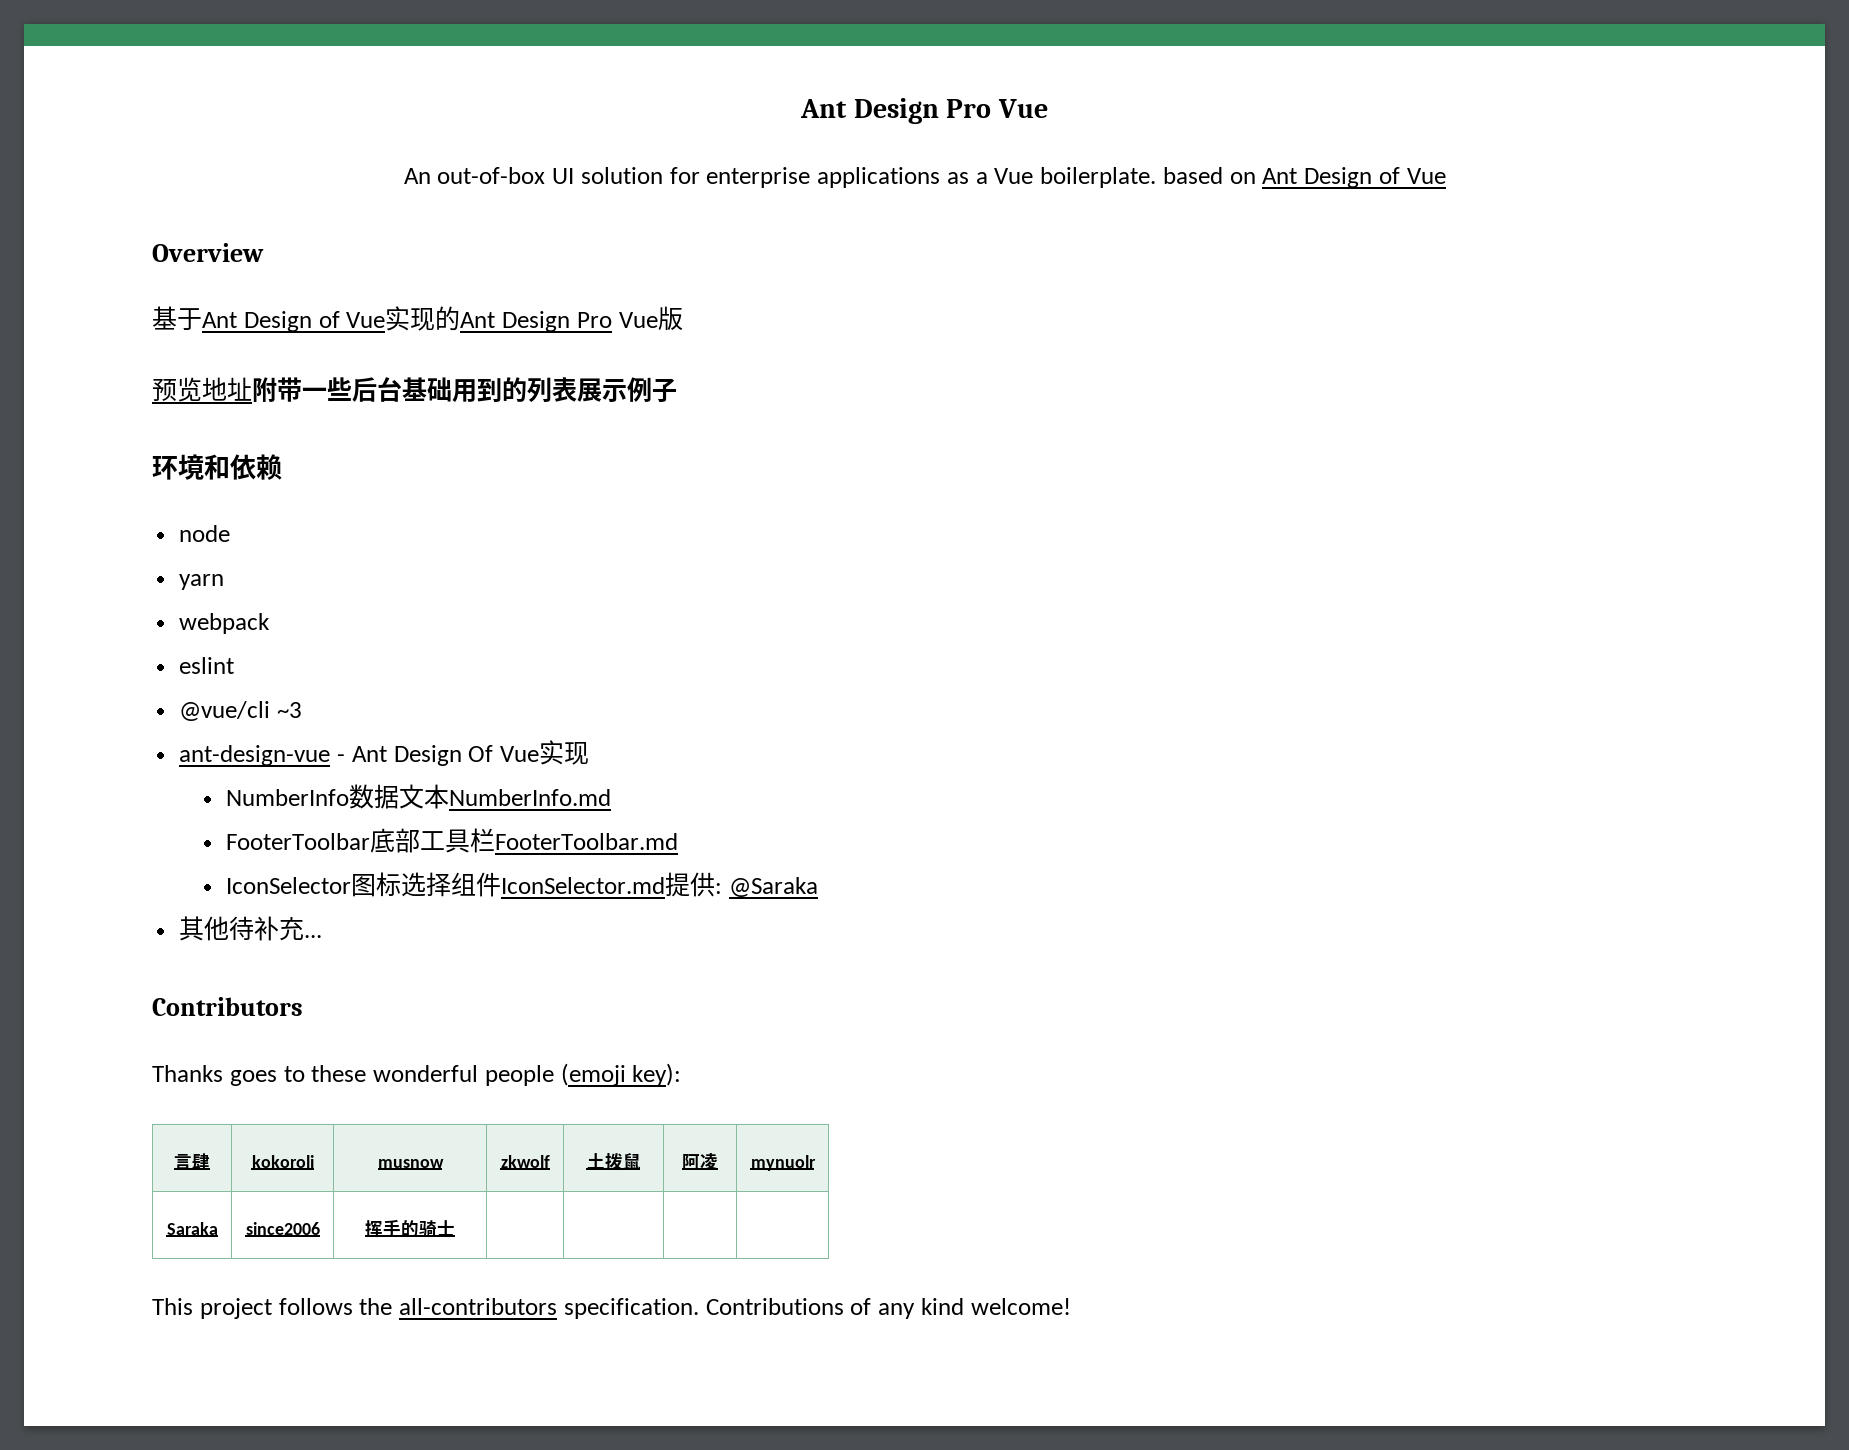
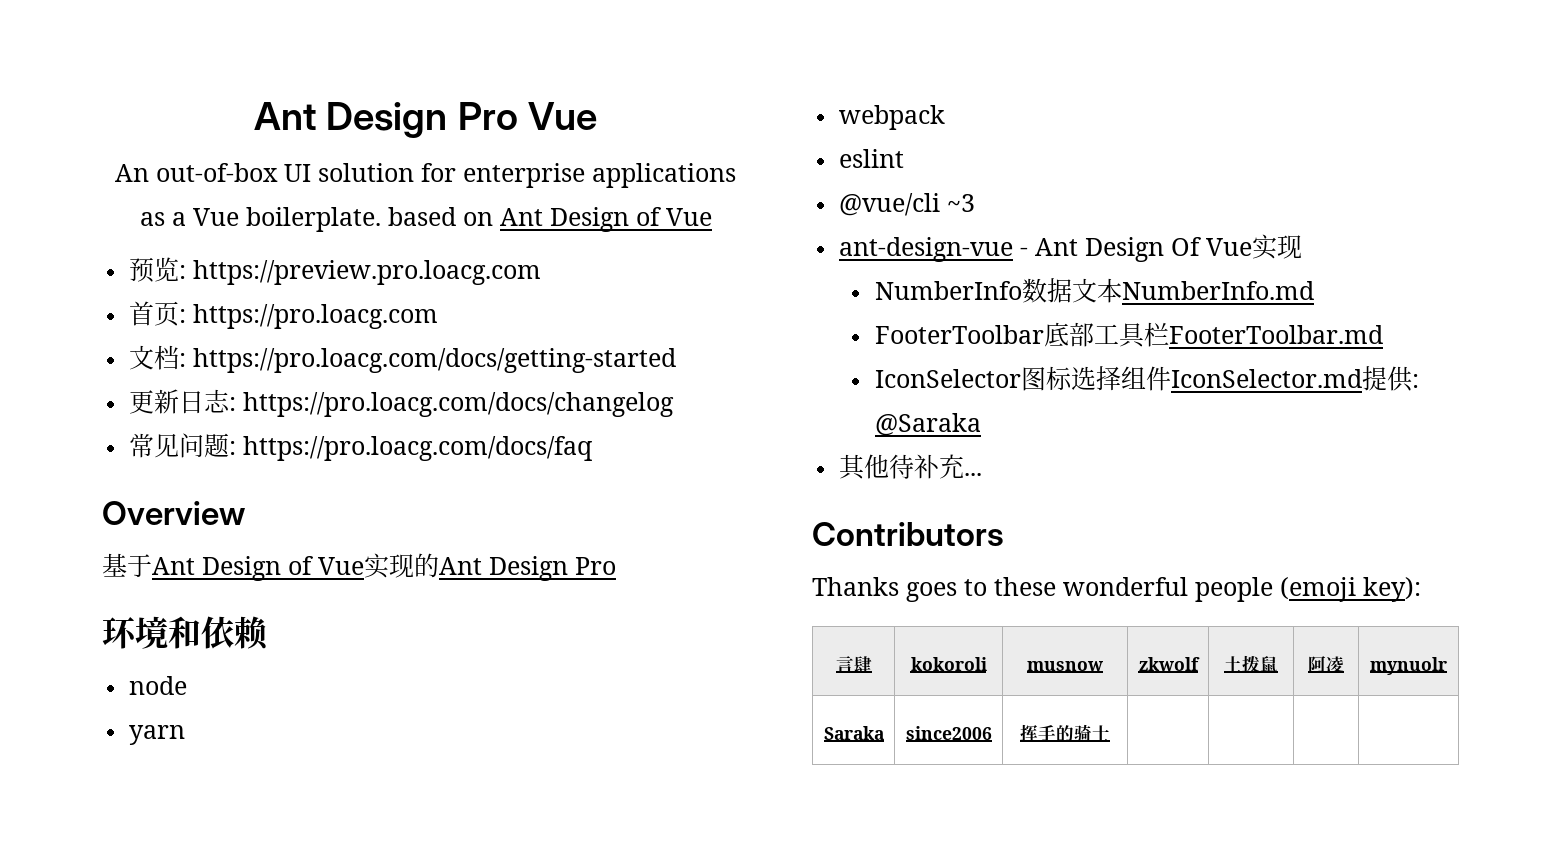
+ 预览: https://preview.pro.loacg.com
+ 首页: https://pro.loacg.com
+ 文档: https://pro.loacg.com/docs/getting-started
+ 更新日志: https://pro.loacg.com/docs/changelog
+ 常见问题: https://pro.loacg.com/docs/faq
- 基于Ant Design of Vue实现的Ant Design Pro Vue版
- 预览地址附带一些后台基础用到的列表展示例子
+ 基于Ant Design of Vue实现的Ant Design Pro
- This project follows the all-contributors specification. Contributions of any kind welcome!

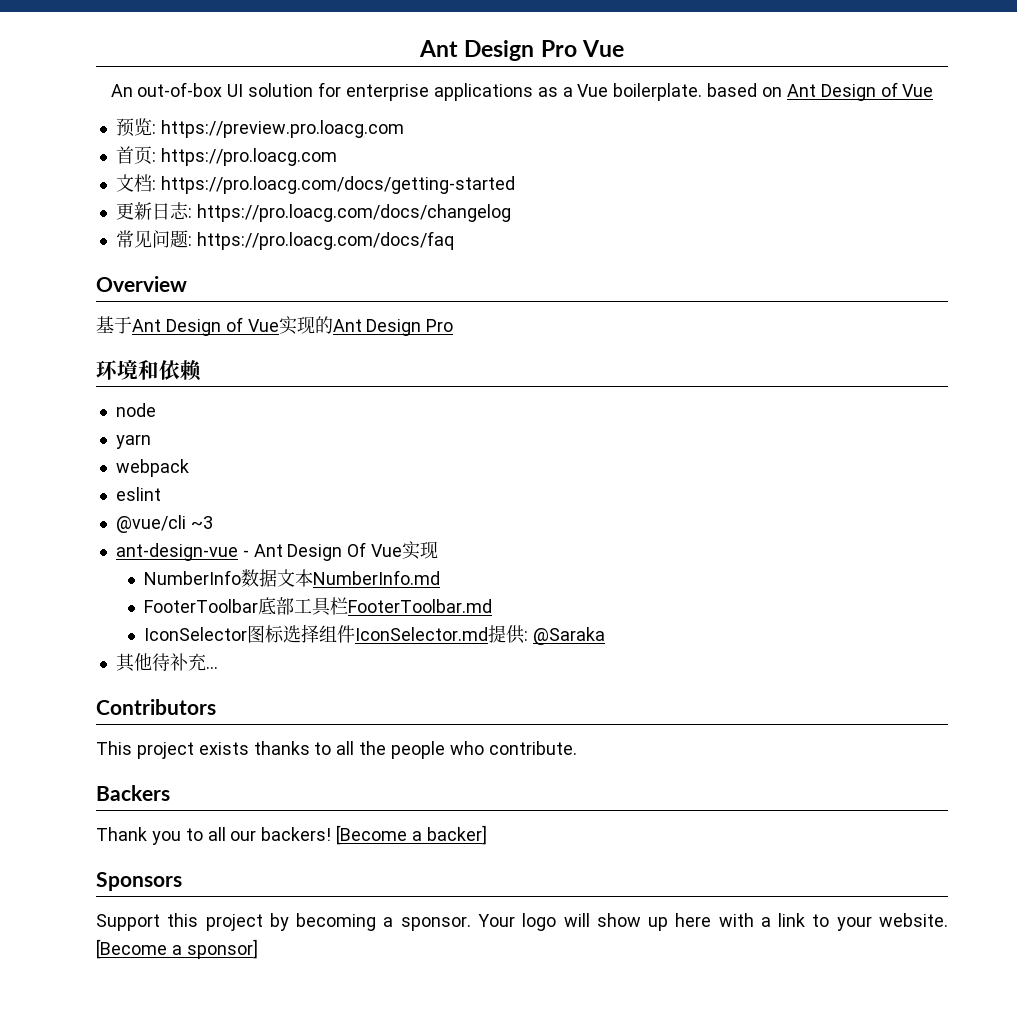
- Thanks goes to these wonderful people (emoji key):
- 言肆 | kokoroli | musnow | zkwolf | 土拨鼠 | 阿凌 | mynuolr
- Saraka | since2006 | 挥手的骑士 | | | |
+ This project exists thanks to all the people who contribute.
+ Backers
+ Thank you to all our backers! [Become a backer]
+ Sponsors
+ Support this project by becoming a sponsor. Your logo will show up here with a link to your website. [Become a sponsor]

